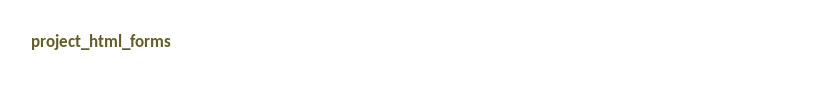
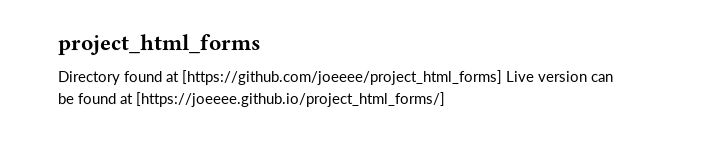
+ Directory found at [https://github.com/joeeee/project_html_forms] Live version can be found at [https://joeeee.github.io/project_html_forms/]

